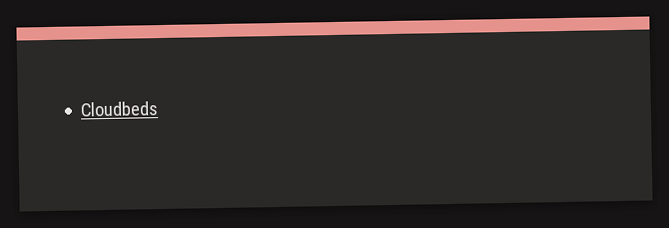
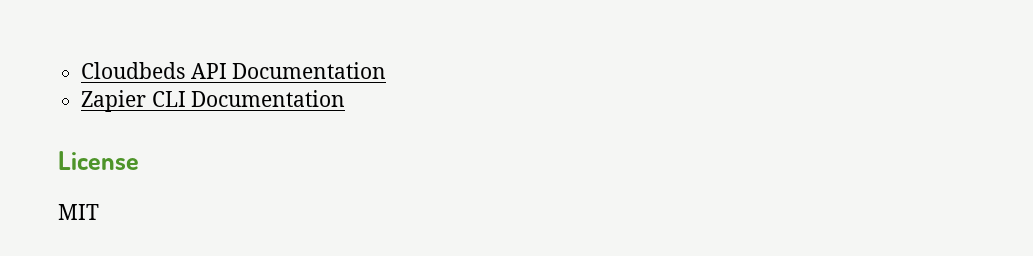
- Cloudbeds
+ Cloudbeds API Documentation
+ Zapier CLI Documentation
+ License
+ MIT

